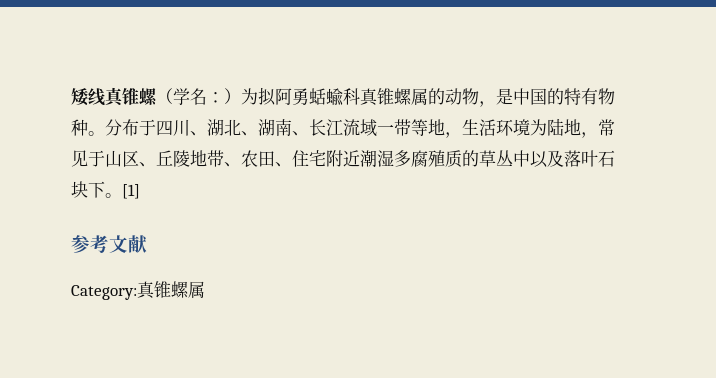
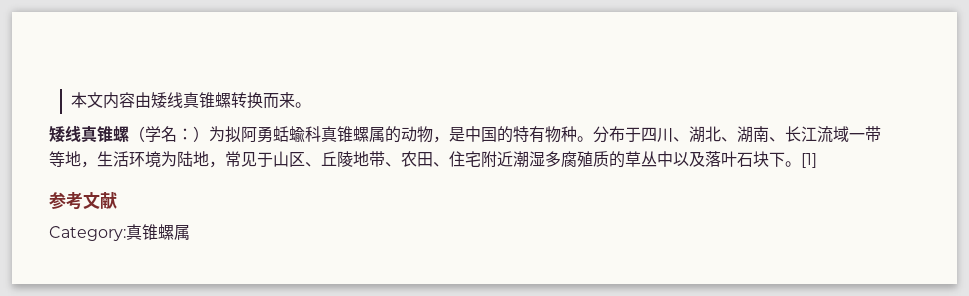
+ 本文内容由矮线真锥螺转换而来。

